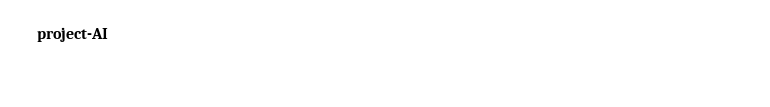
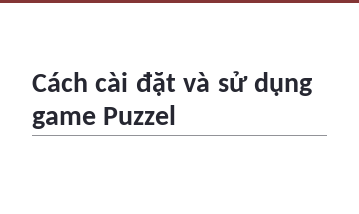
- project-AI
+ Cách cài đặt và sử dụng game Puzzel

